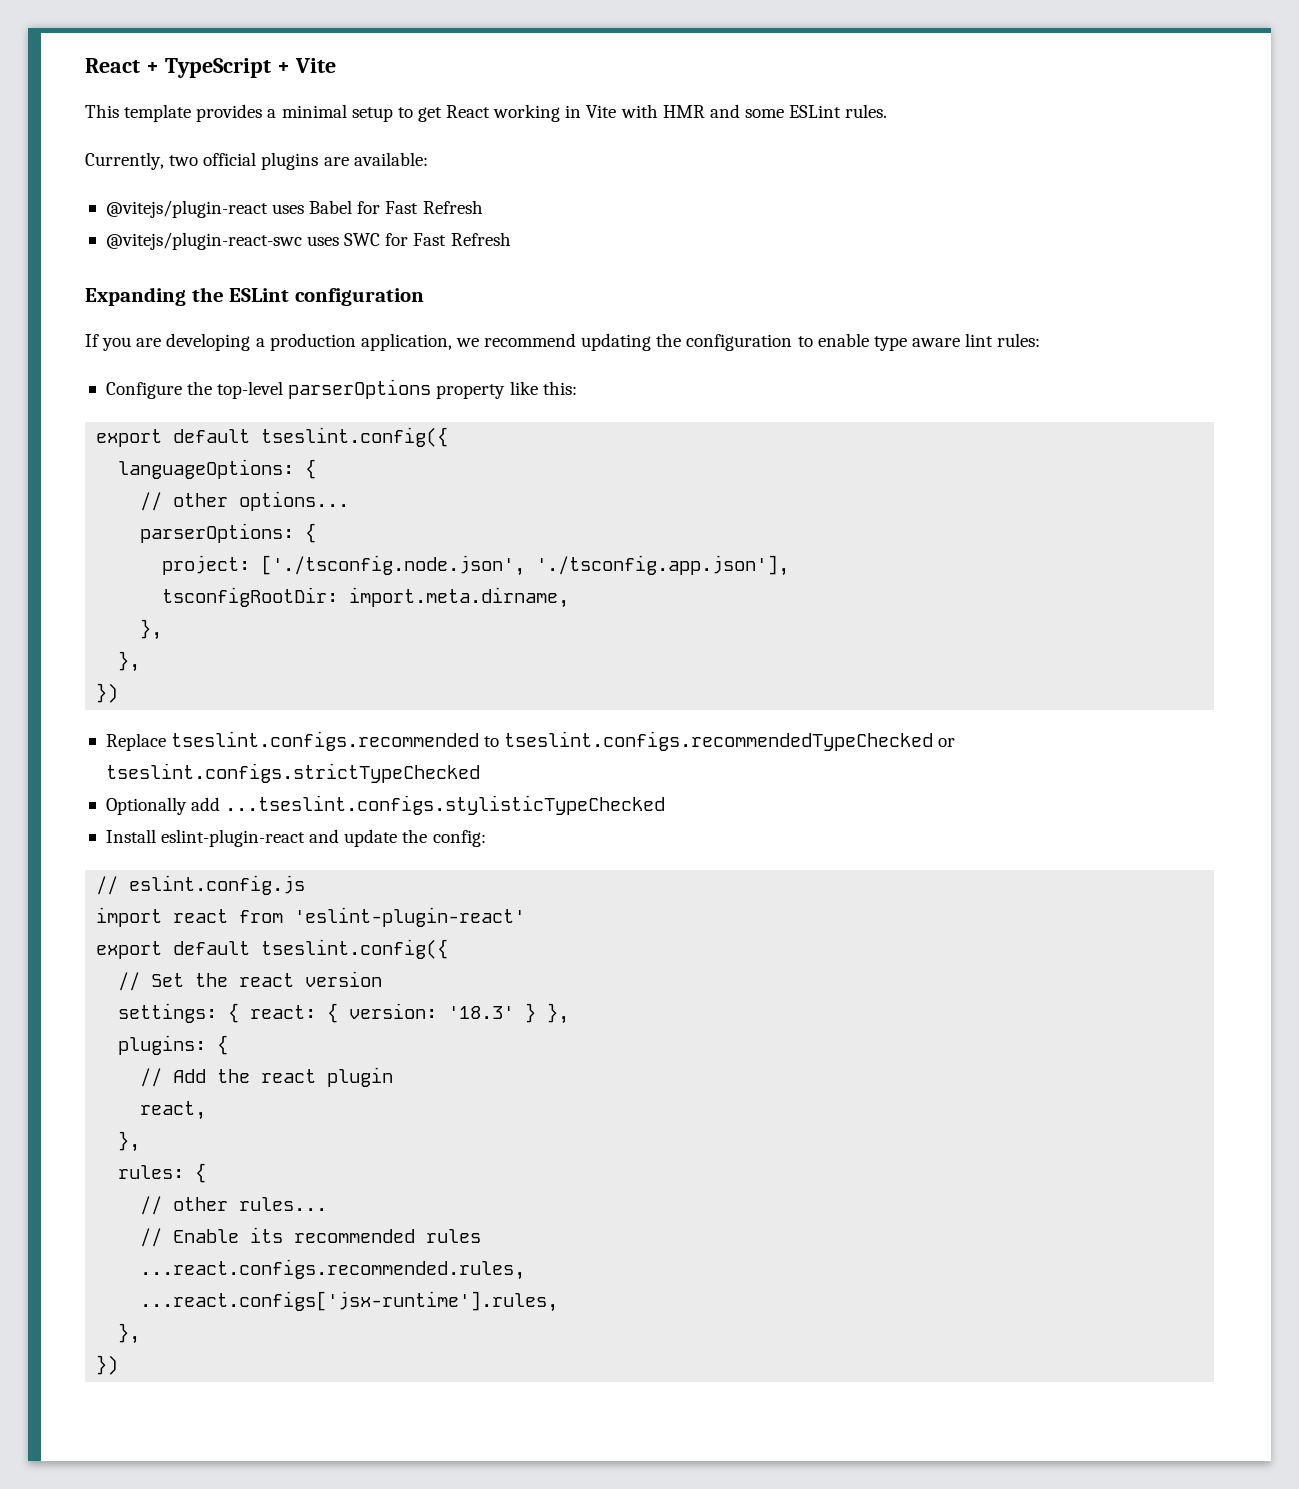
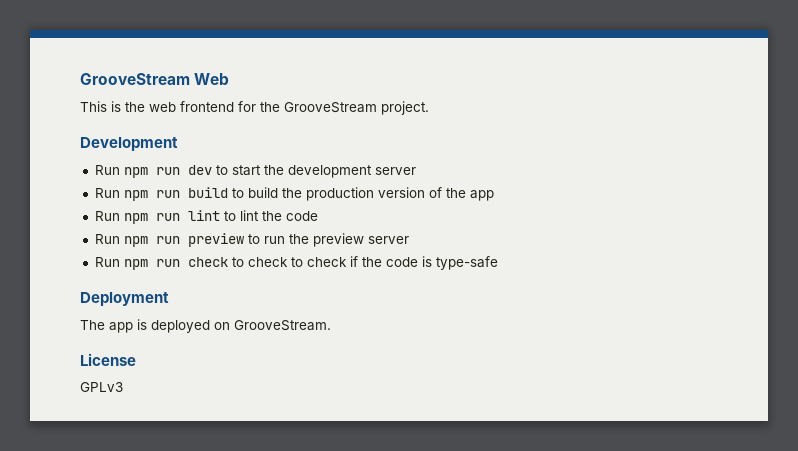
- React + TypeScript + Vite
- This template provides a minimal setup to get React working in Vite with HMR and some ESLint rules.
- Currently, two official plugins are available:
- @vitejs/plugin-react uses Babel for Fast Refresh
- @vitejs/plugin-react-swc uses SWC for Fast Refresh
- Expanding the ESLint configuration
- If you are developing a production application, we recommend updating the configuration to enable type aware lint rules:
- Configure the top-level parserOptions property like this:
- export default tseslint.config({
- languageOptions: {
- // other options...
- parserOptions: {
- project: ['./tsconfig.node.json', './tsconfig.app.json'],
- tsconfigRootDir: import.meta.dirname,
- },
- },
- })
- Replace tseslint.configs.recommended to tseslint.configs.recommendedTypeChecked or tseslint.configs.strictTypeChecked
- Optionally add ...tseslint.configs.stylisticTypeChecked
- Install eslint-plugin-react and update the config:
- // eslint.config.js
- import react from 'eslint-plugin-react'
- export default tseslint.config({
- // Set the react version
- settings: { react: { version: '18.3' } },
- plugins: {
- // Add the react plugin
- react,
- },
- rules: {
- // other rules...
- // Enable its recommended rules
- ...react.configs.recommended.rules,
- ...react.configs['jsx-runtime'].rules,
- },
- })
+ GrooveStream Web
+ This is the web frontend for the GrooveStream project.
+ Development
+ Run npm run dev to start the development server
+ Run npm run build to build the production version of the app
+ Run npm run lint to lint the code
+ Run npm run preview to run the preview server
+ Run npm run check to check to check if the code is type-safe
+ Deployment
+ The app is deployed on GrooveStream.
+ License
+ GPLv3

